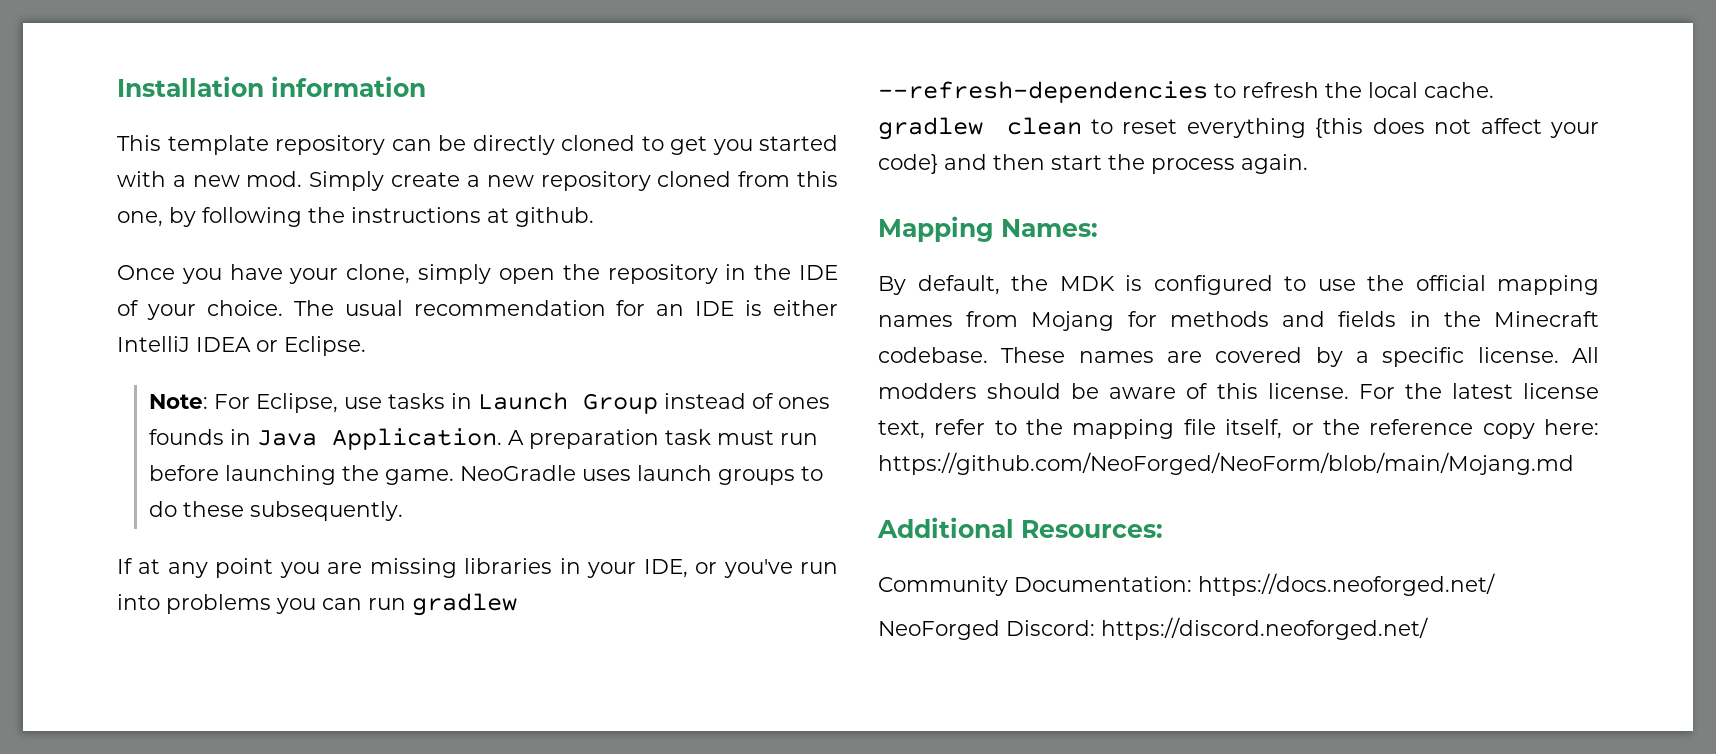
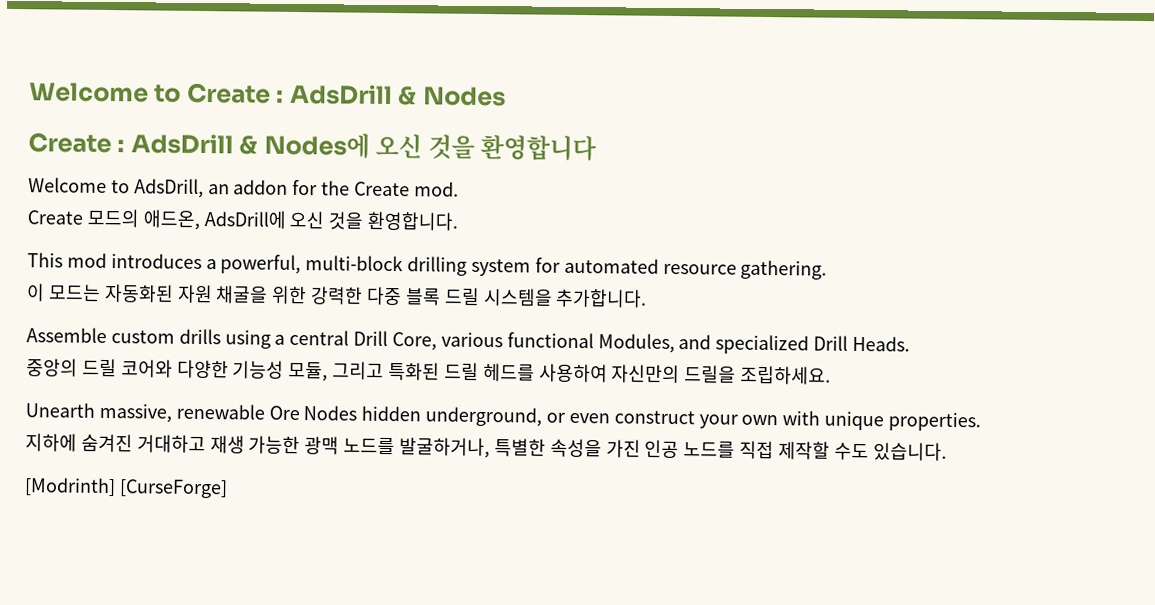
- Installation information
- This template repository can be directly cloned to get you started with a new mod. Simply create a new repository cloned from this one, by following the instructions at github.
- Once you have your clone, simply open the repository in the IDE of your choice. The usual recommendation for an IDE is either IntelliJ IDEA or Eclipse.
- Note: For Eclipse, use tasks in Launch Group instead of ones founds in Java Application. A preparation task must run before launching the game. NeoGradle uses launch groups to do these subsequently.
- If at any point you are missing libraries in your IDE, or you've run into problems you can run gradlew --refresh-dependencies to refresh the local cache. gradlew clean to reset everything {this does not affect your code} and then start the process again.
- Mapping Names:
- By default, the MDK is configured to use the official mapping names from Mojang for methods and fields in the Minecraft codebase. These names are covered by a specific license. All modders should be aware of this license. For the latest license text, refer to the mapping file itself, or the reference copy here: https://github.com/NeoForged/NeoForm/blob/main/Mojang.md
- Additional Resources:
- Community Documentation: https://docs.neoforged.net/
- NeoForged Discord: https://discord.neoforged.net/
+ Welcome to Create : AdsDrill & Nodes
+ Create : AdsDrill & Nodes에 오신 것을 환영합니다
+ Welcome to AdsDrill, an addon for the Create mod.
+ Create 모드의 애드온, AdsDrill에 오신 것을 환영합니다.
+ This mod introduces a powerful, multi-block drilling system for automated resource gathering.
+ 이 모드는 자동화된 자원 채굴을 위한 강력한 다중 블록 드릴 시스템을 추가합니다.
+ Assemble custom drills using a central Drill Core, various functional Modules, and specialized Drill Heads.
+ 중앙의 드릴 코어와 다양한 기능성 모듈, 그리고 특화된 드릴 헤드를 사용하여 자신만의 드릴을 조립하세요.
+ Unearth massive, renewable Ore Nodes hidden underground, or even construct your own with unique properties.
+ 지하에 숨겨진 거대하고 재생 가능한 광맥 노드를 발굴하거나, 특별한 속성을 가진 인공 노드를 직접 제작할 수도 있습니다.
+ [Modrinth] [CurseForge]

